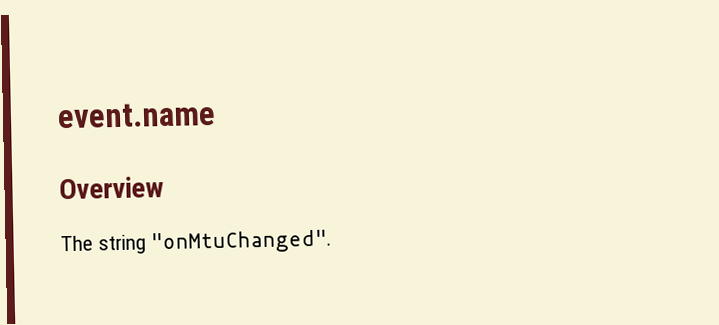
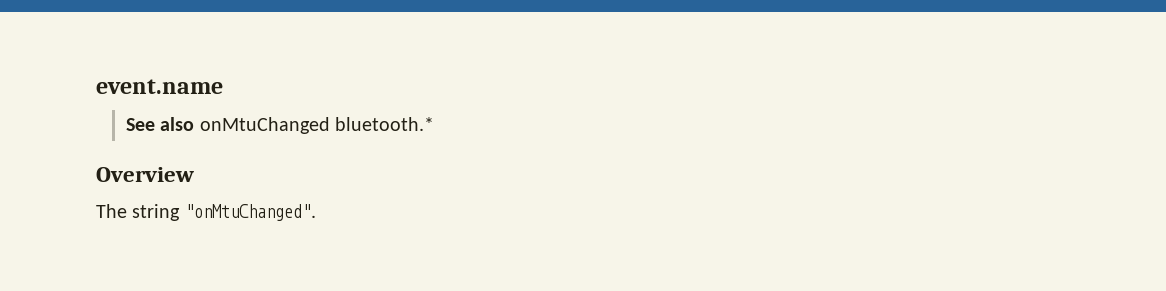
+ See also onMtuChanged bluetooth.*

